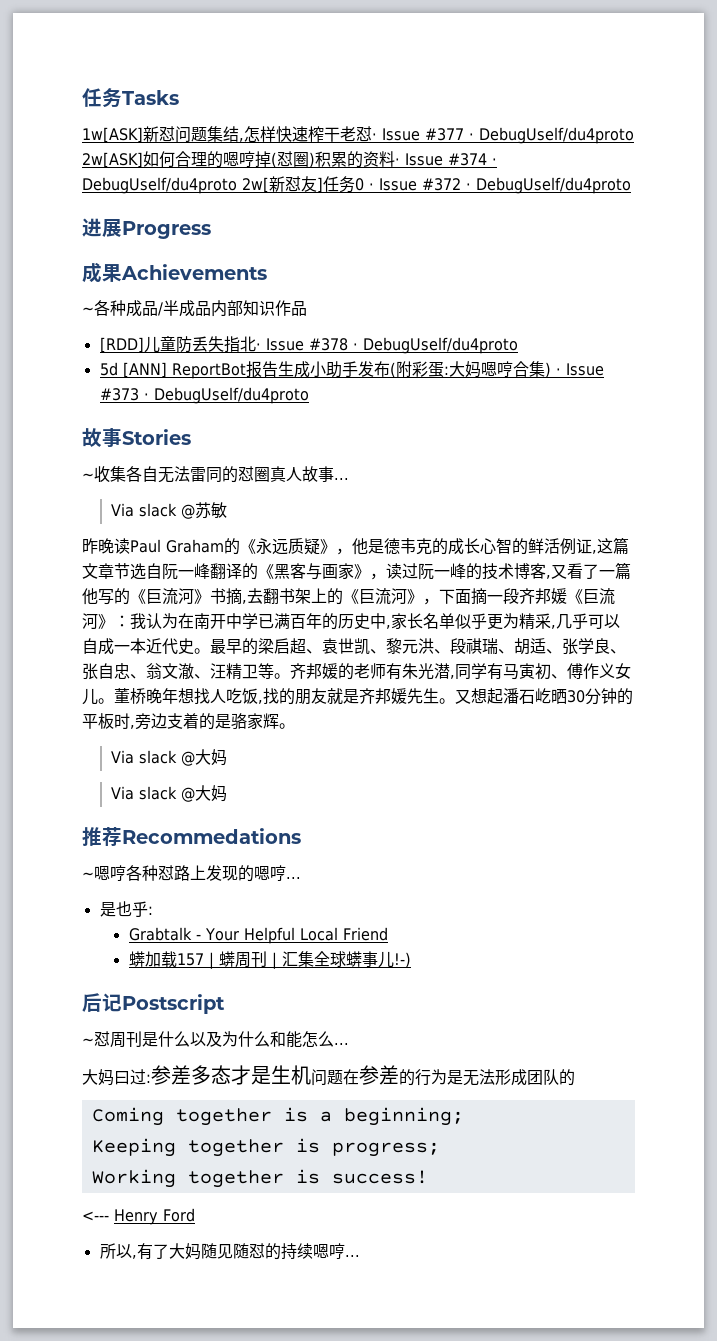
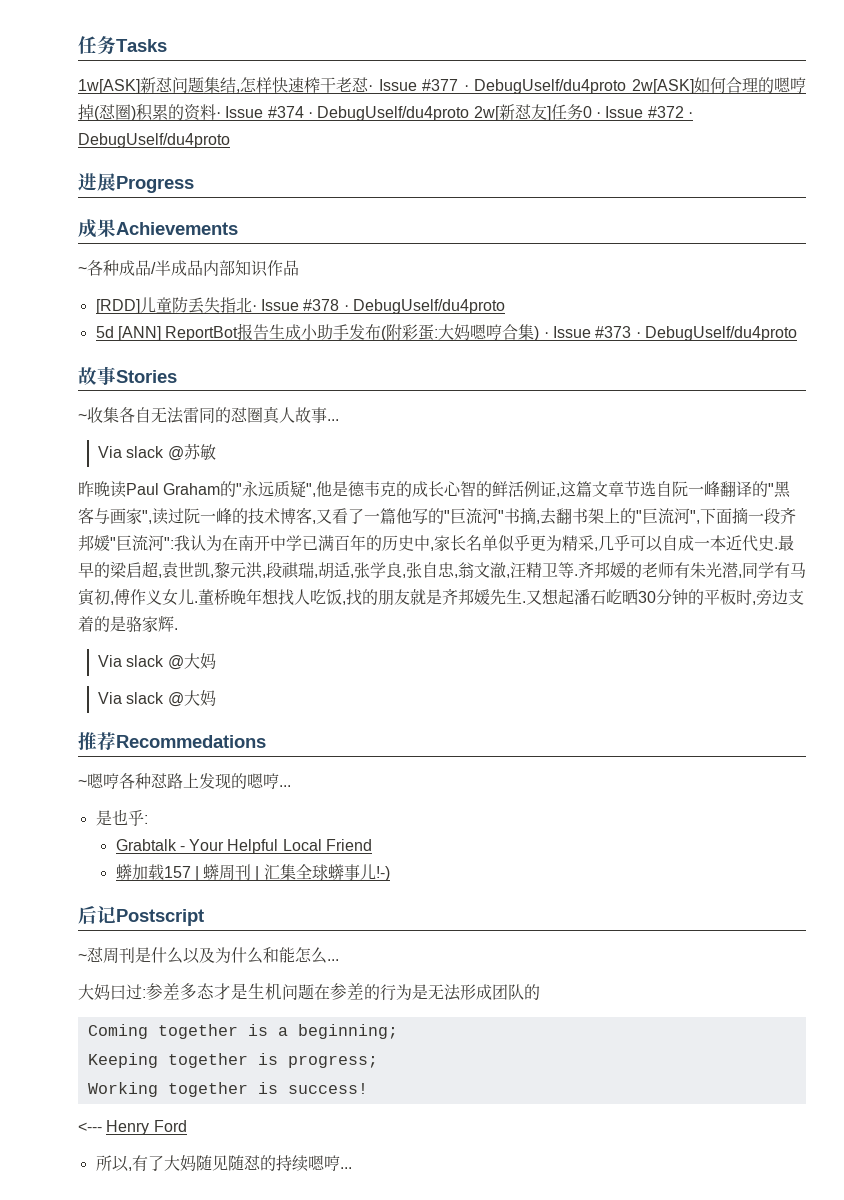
- 昨晚读Paul Graham的《永远质疑》，他是德韦克的成长心智的鲜活例证,这篇文章节选自阮一峰翻译的《黑客与画家》，读过阮一峰的技术博客,又看了一篇他写的《巨流河》书摘,去翻书架上的《巨流河》，下面摘一段齐邦媛《巨流河》：
+ 昨晚读Paul Graham的"永远质疑",他是德韦克的成长心智的鲜活例证,这篇文章节选自阮一峰翻译的"黑客与画家",读过阮一峰的技术博客,又看了一篇他写的"巨流河"书摘,去翻书架上的"巨流河",下面摘一段齐邦媛"巨流河":
- 我认为在南开中学已满百年的历史中,家长名单似乎更为精采,几乎可以自成一本近代史。
+ 我认为在南开中学已满百年的历史中,家长名单似乎更为精采,几乎可以自成一本近代史.
- 最早的梁启超、袁世凯、黎元洪、段祺瑞、胡适、张学良、张自忠、翁文澈、汪精卫等。
+ 最早的梁启超,袁世凯,黎元洪,段祺瑞,胡适,张学良,张自忠,翁文澈,汪精卫等.
- 齐邦媛的老师有朱光潜,同学有马寅初、傅作义女儿。
+ 齐邦媛的老师有朱光潜,同学有马寅初,傅作义女儿.
- 董桥晚年想找人吃饭,找的朋友就是齐邦媛先生。
+ 董桥晚年想找人吃饭,找的朋友就是齐邦媛先生.
- 又想起潘石屹晒30分钟的平板时,旁边支着的是骆家辉。
+ 又想起潘石屹晒30分钟的平板时,旁边支着的是骆家辉.

